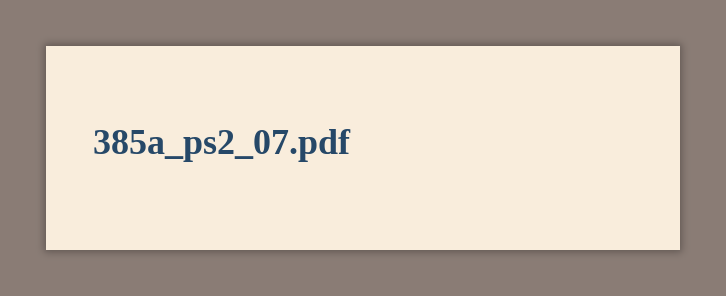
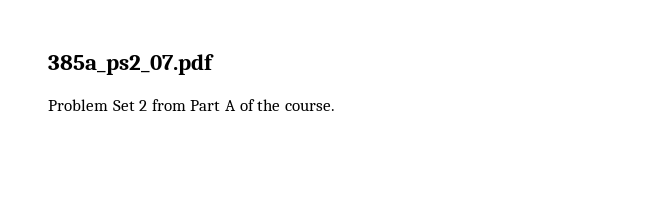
+ Problem Set 2 from Part A of the course.

